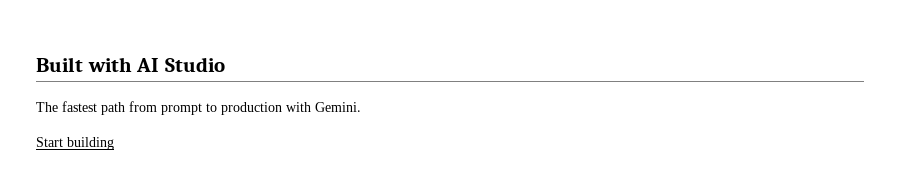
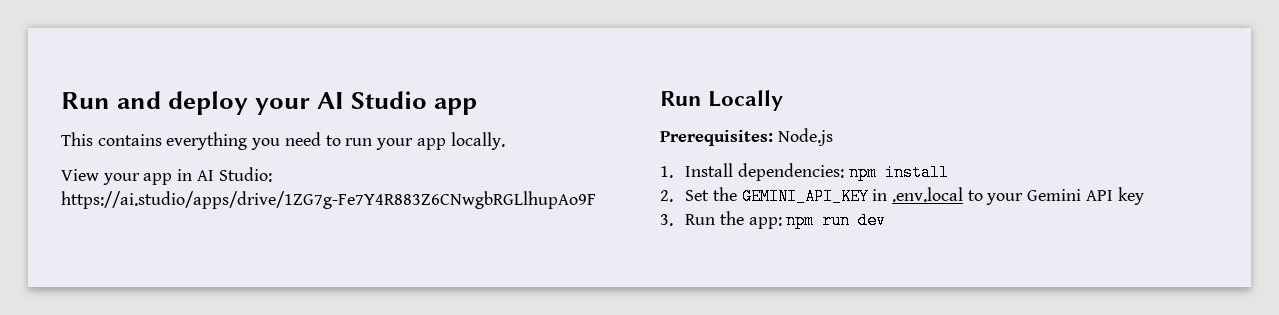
- Built with AI Studio
- The fastest path from prompt to production with Gemini.
- Start building
+ Run and deploy your AI Studio app
+ This contains everything you need to run your app locally.
+ View your app in AI Studio: https://ai.studio/apps/drive/1ZG7g-Fe7Y4R883Z6CNwgbRGLlhupAo9F
+ Run Locally
+ Prerequisites: Node.js
+ 1. Install dependencies: npm install
+ 2. Set the GEMINI_API_KEY in .env.local to your Gemini API key
+ 3. Run the app: npm run dev

